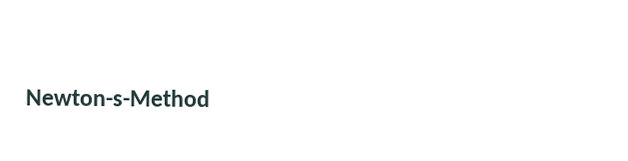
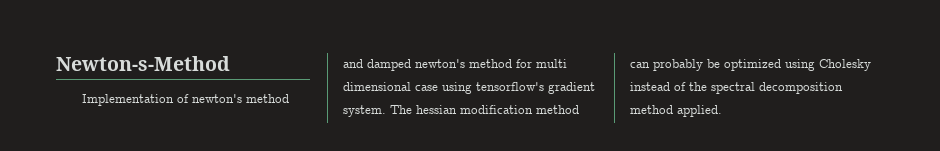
+ Implementation of newton's method and damped newton's method for multi dimensional case using tensorflow's gradient system. The hessian modification method can probably be optimized using Cholesky instead of the spectral decomposition method applied.

